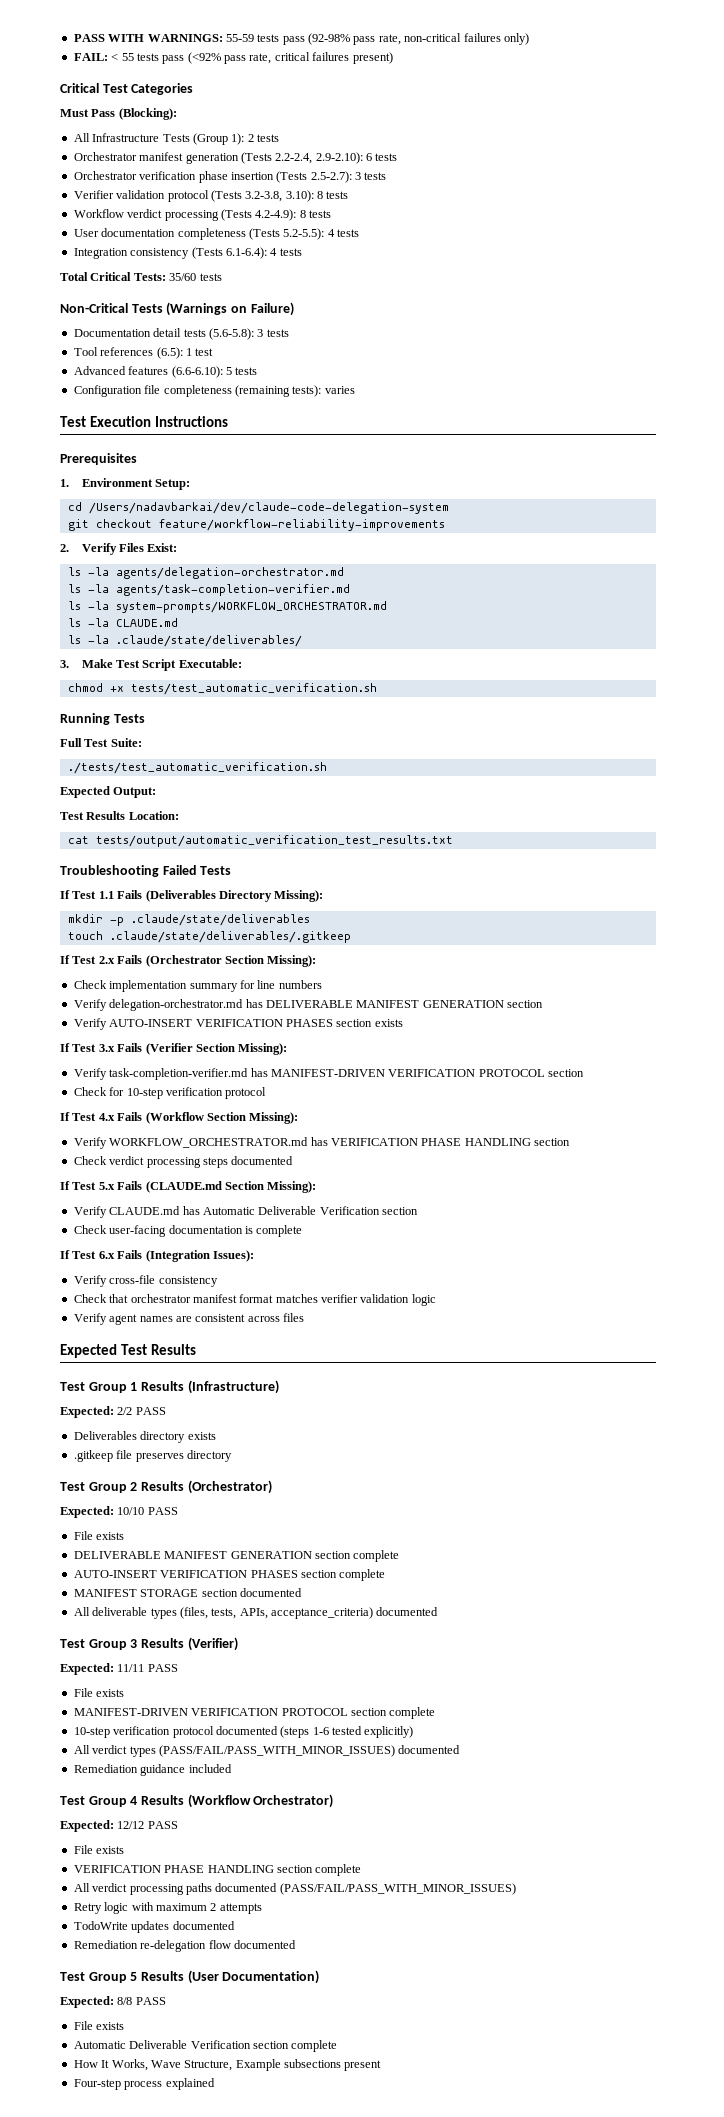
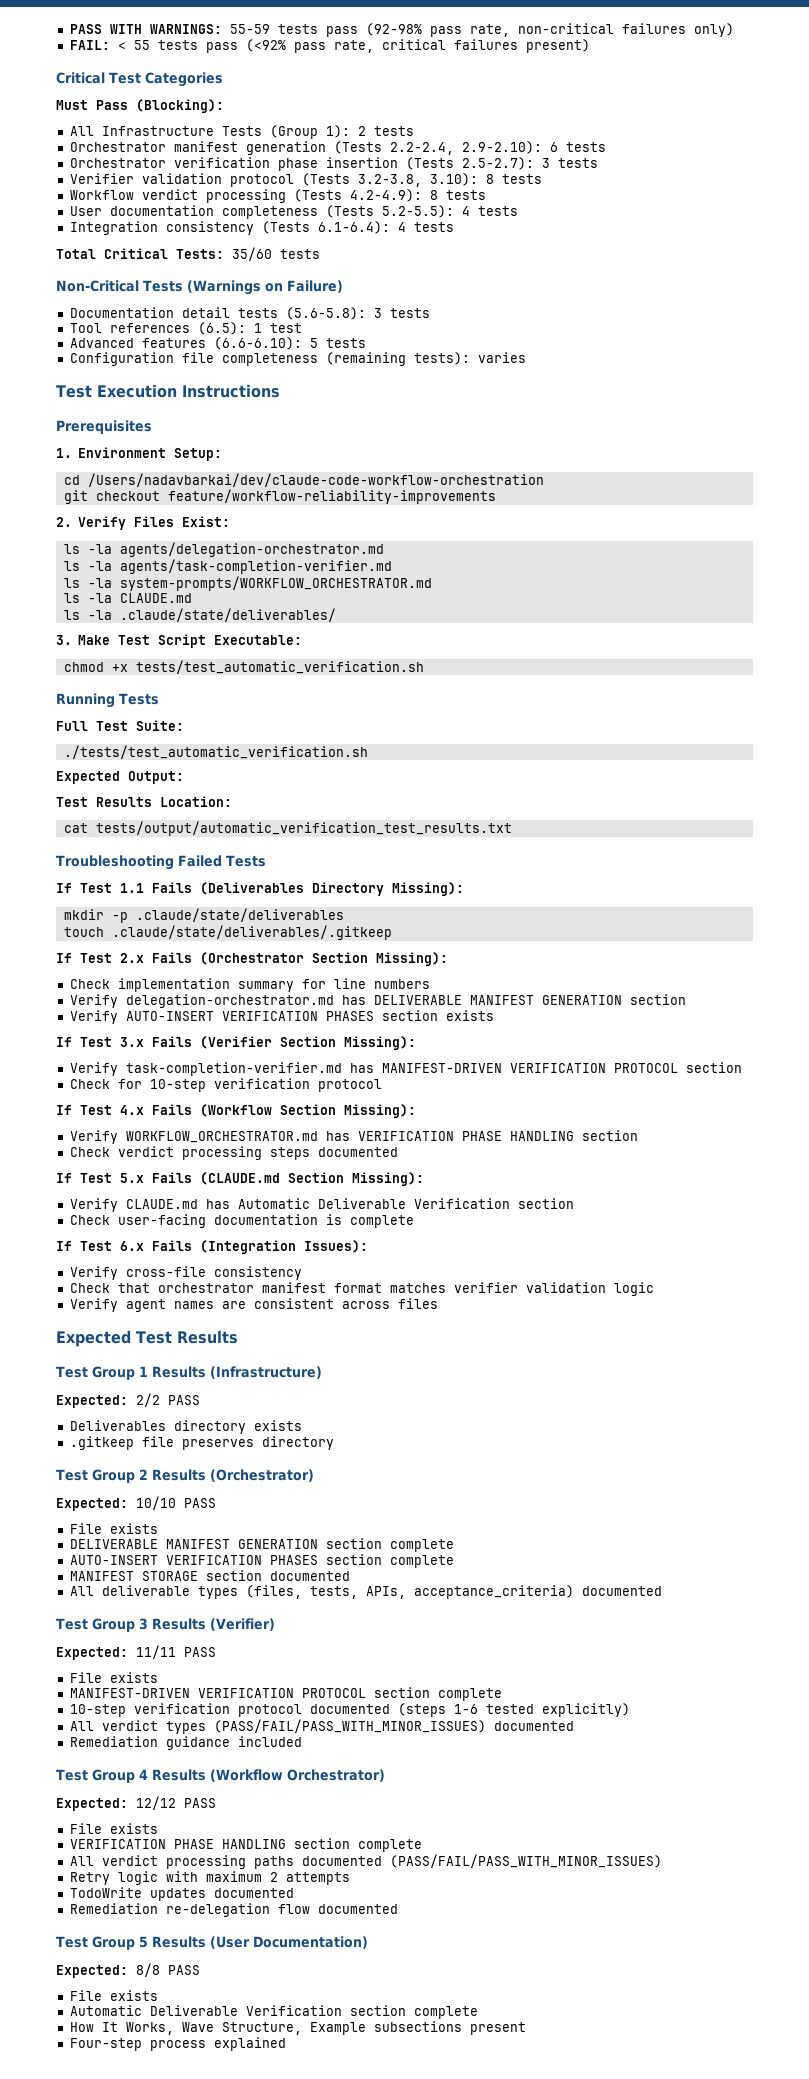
- cd /Users/nadavbarkai/dev/claude-code-delegation-system
+ cd /Users/nadavbarkai/dev/claude-code-workflow-orchestration

